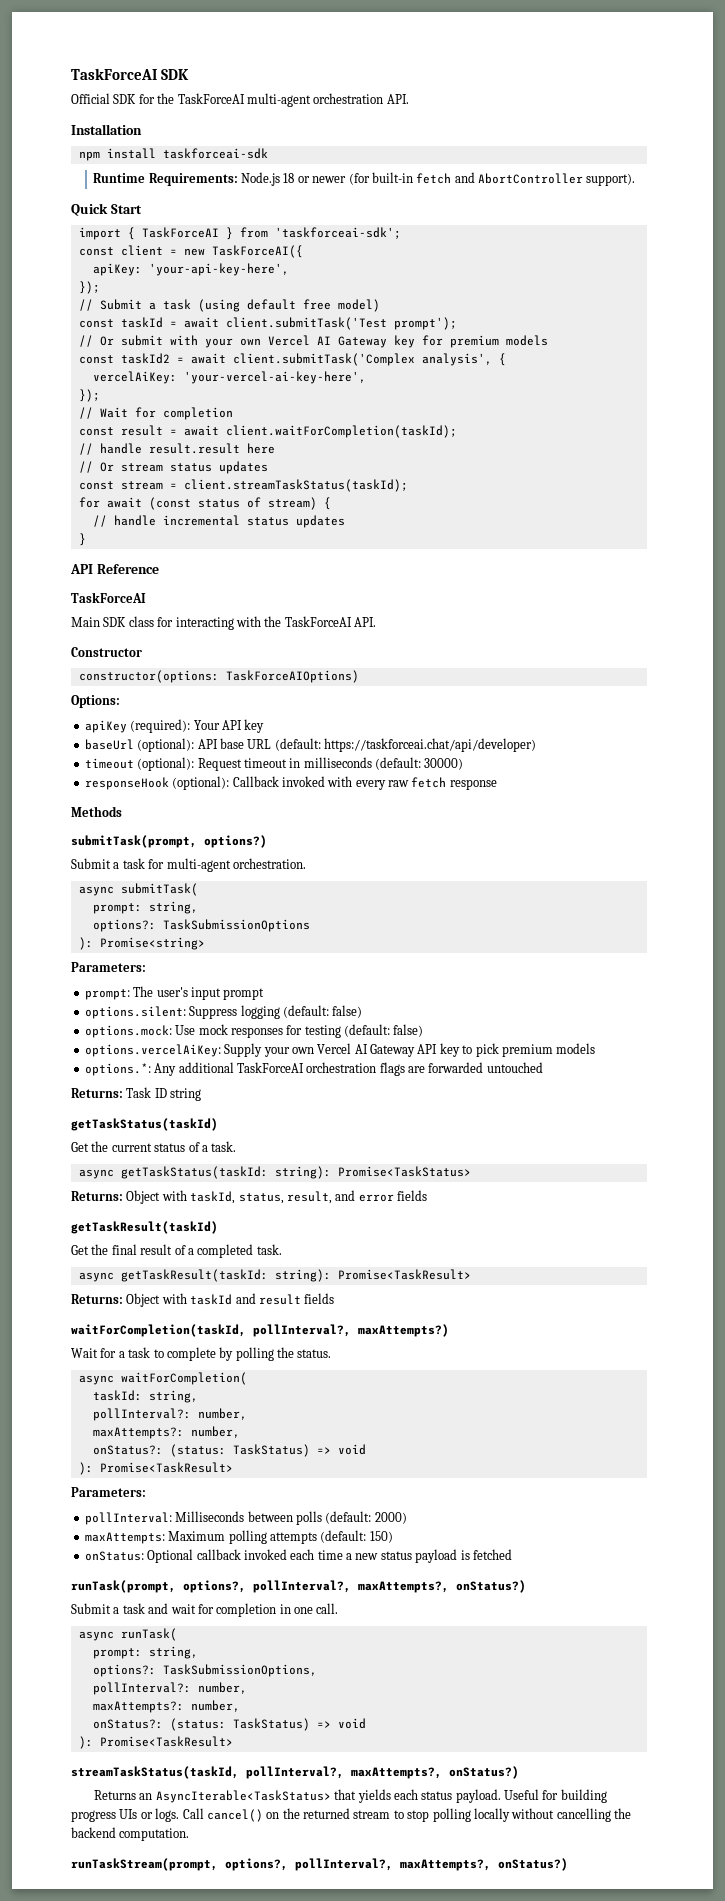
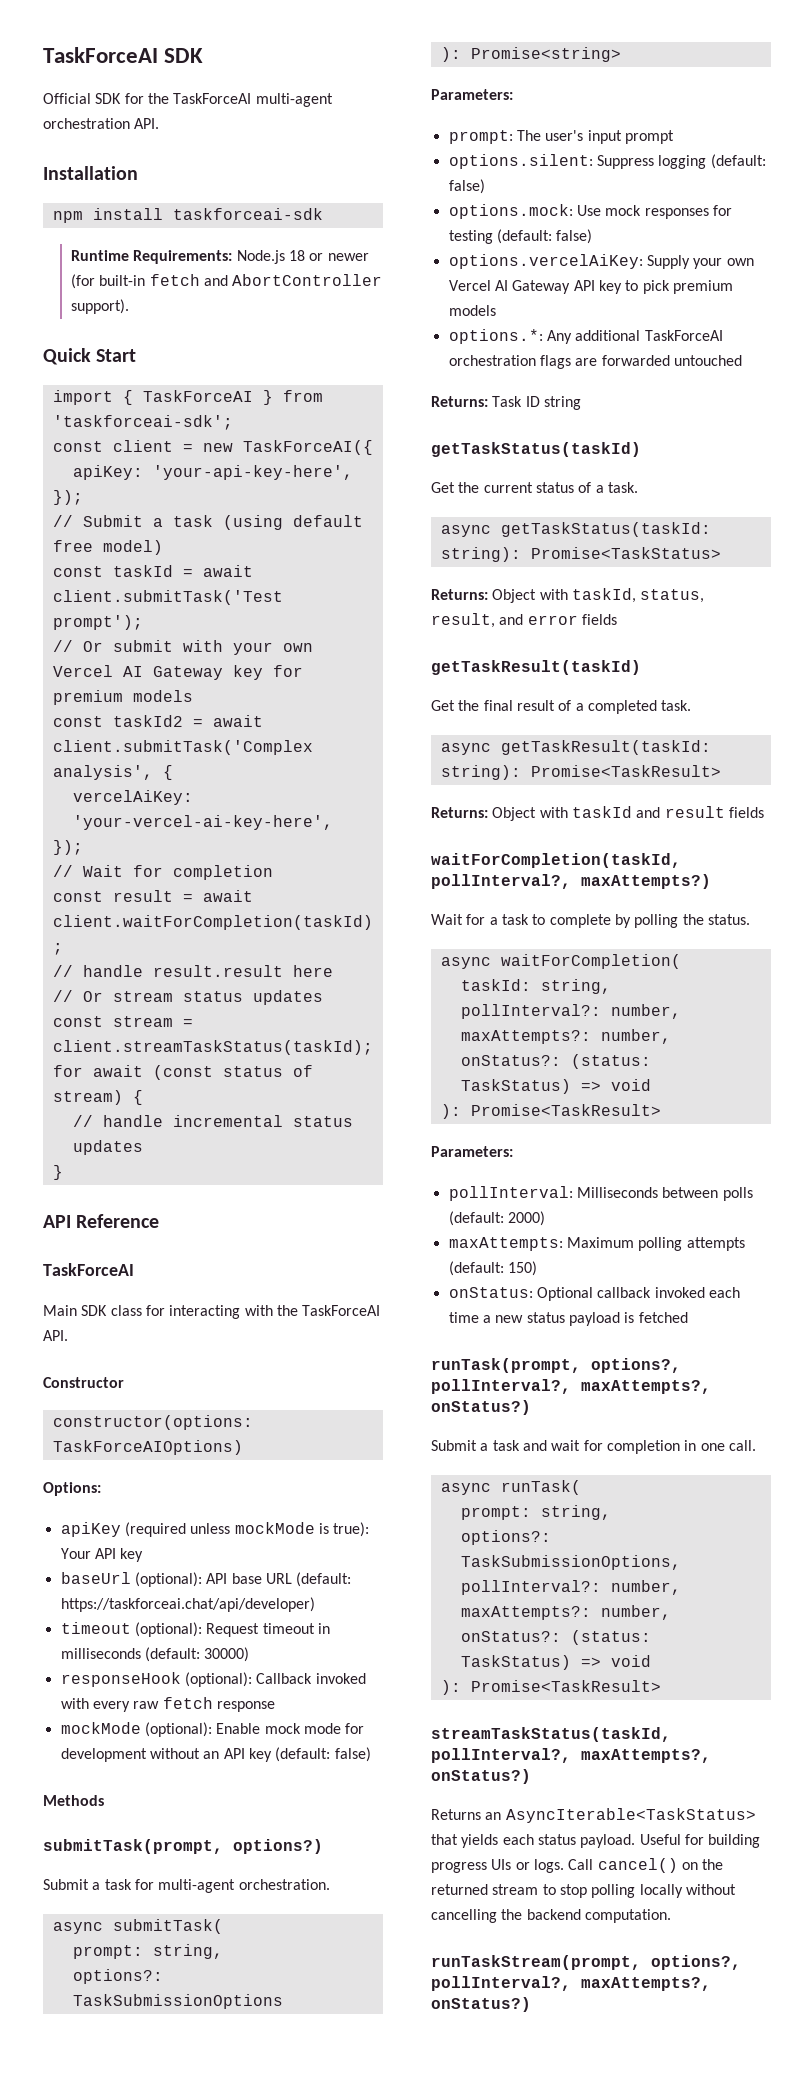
- apiKey (required): Your API key
+ apiKey (required unless mockMode is true): Your API key
+ mockMode (optional): Enable mock mode for development without an API key (default: false)

